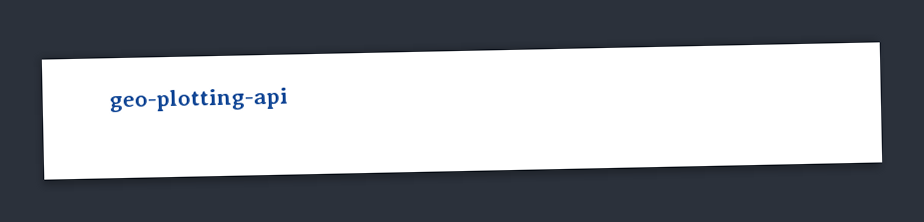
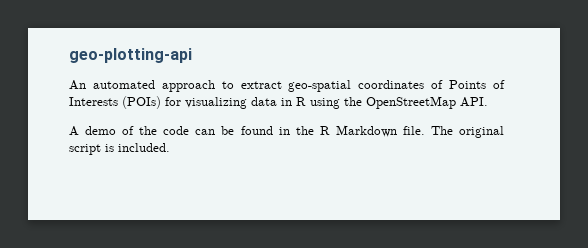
+ An automated approach to extract geo-spatial coordinates of Points of Interests (POIs) for visualizing data in R using the OpenStreetMap API.
+ A demo of the code can be found in the R Markdown file. The original script is included.

